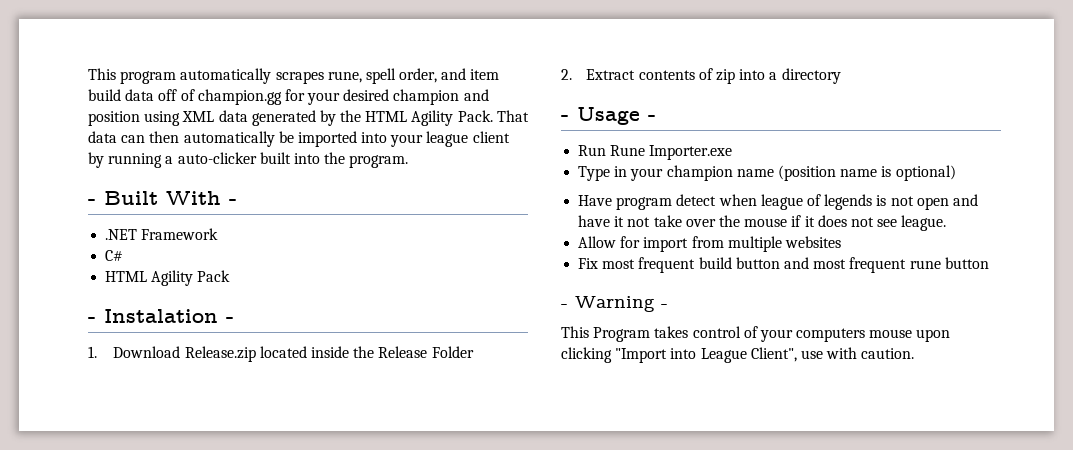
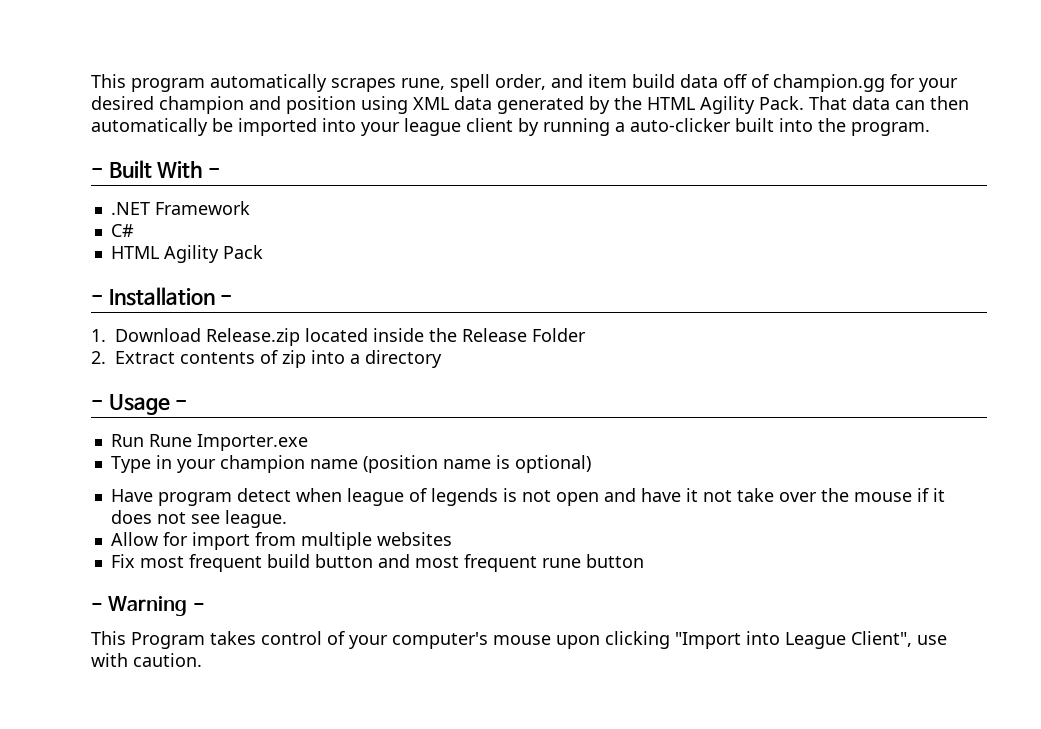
- - Instalation -
+ - Installation -
- This Program takes control of your computers mouse upon clicking "Import into League Client", use with caution.
+ This Program takes control of your computer's mouse upon clicking "Import into League Client", use with caution.

